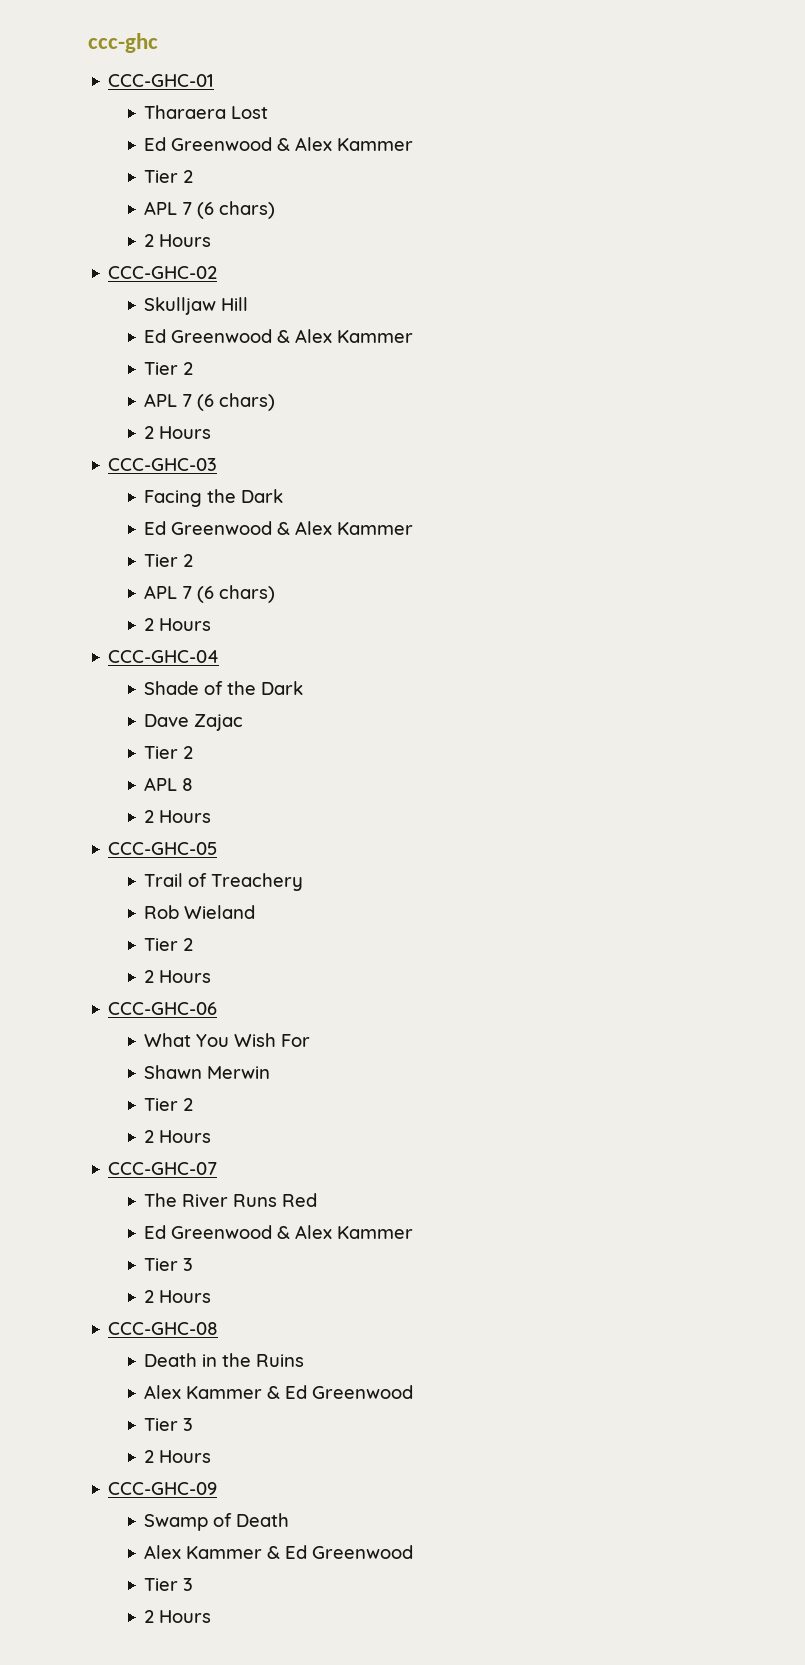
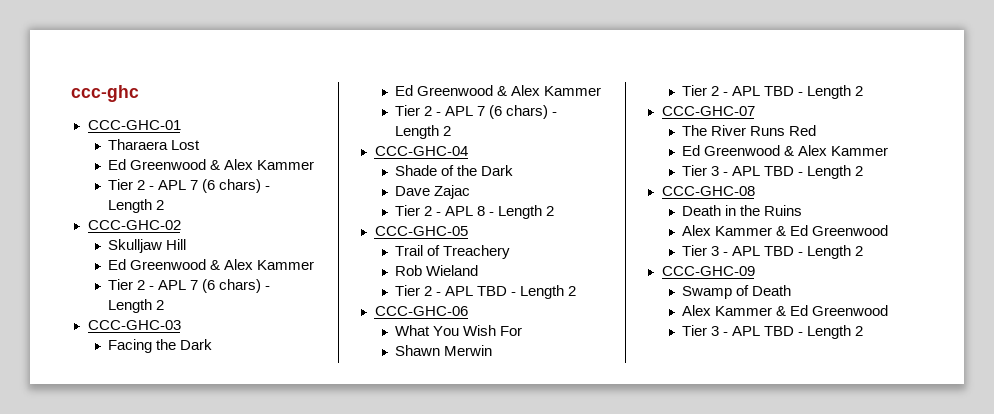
  Tharaera Lost
  Ed Greenwood & Alex Kammer
- Tier 2
- APL 7 (6 chars)
- 2 Hours
+ Tier 2 - APL 7 (6 chars) - Length 2
  Skulljaw Hill
  Ed Greenwood & Alex Kammer
- Tier 2
- APL 7 (6 chars)
- 2 Hours
+ Tier 2 - APL 7 (6 chars) - Length 2
  Facing the Dark
  Ed Greenwood & Alex Kammer
- Tier 2
- APL 7 (6 chars)
- 2 Hours
+ Tier 2 - APL 7 (6 chars) - Length 2
  Dave Zajac
- Tier 2
- APL 8
- 2 Hours
+ Tier 2 - APL 8 - Length 2
  Rob Wieland
- Tier 2
- 2 Hours
+ Tier 2 - APL TBD - Length 2
  Shawn Merwin
- Tier 2
- 2 Hours
+ Tier 2 - APL TBD - Length 2
  The River Runs Red
  Ed Greenwood & Alex Kammer
- Tier 3
- 2 Hours
+ Tier 3 - APL TBD - Length 2
  Death in the Ruins
  Alex Kammer & Ed Greenwood
- Tier 3
- 2 Hours
+ Tier 3 - APL TBD - Length 2
  Swamp of Death
  Alex Kammer & Ed Greenwood
- Tier 3
- 2 Hours
+ Tier 3 - APL TBD - Length 2

